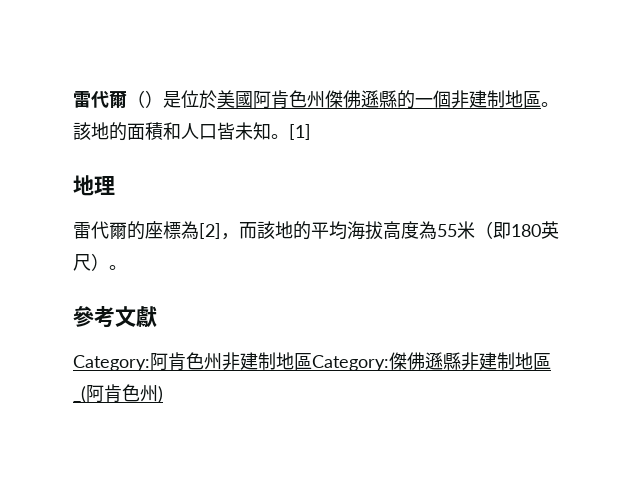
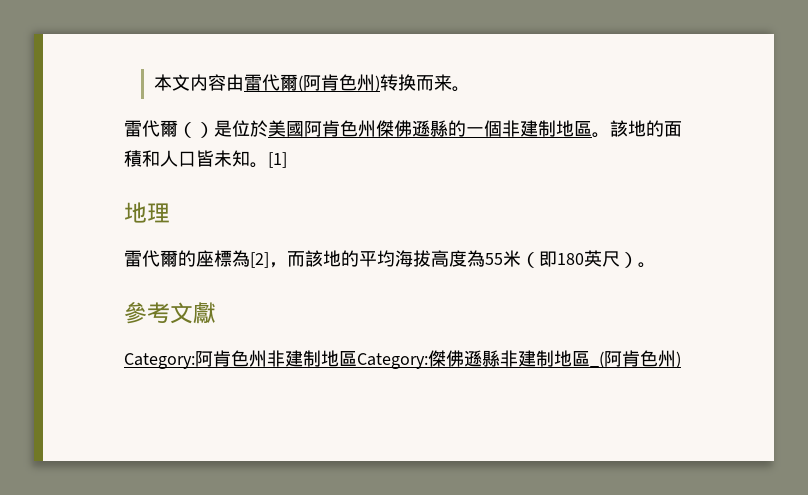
+ 本文内容由雷代爾(阿肯色州)转换而来。

